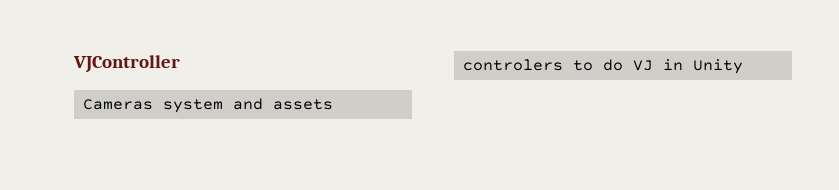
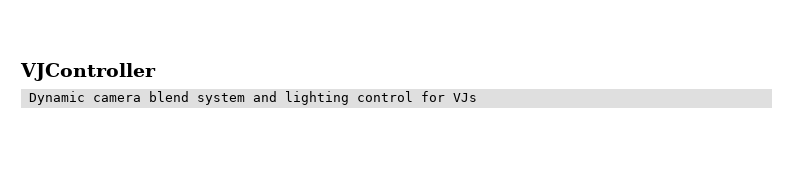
- Cameras system and assets controlers to do VJ in Unity
+ Dynamic camera blend system and lighting control for VJs

